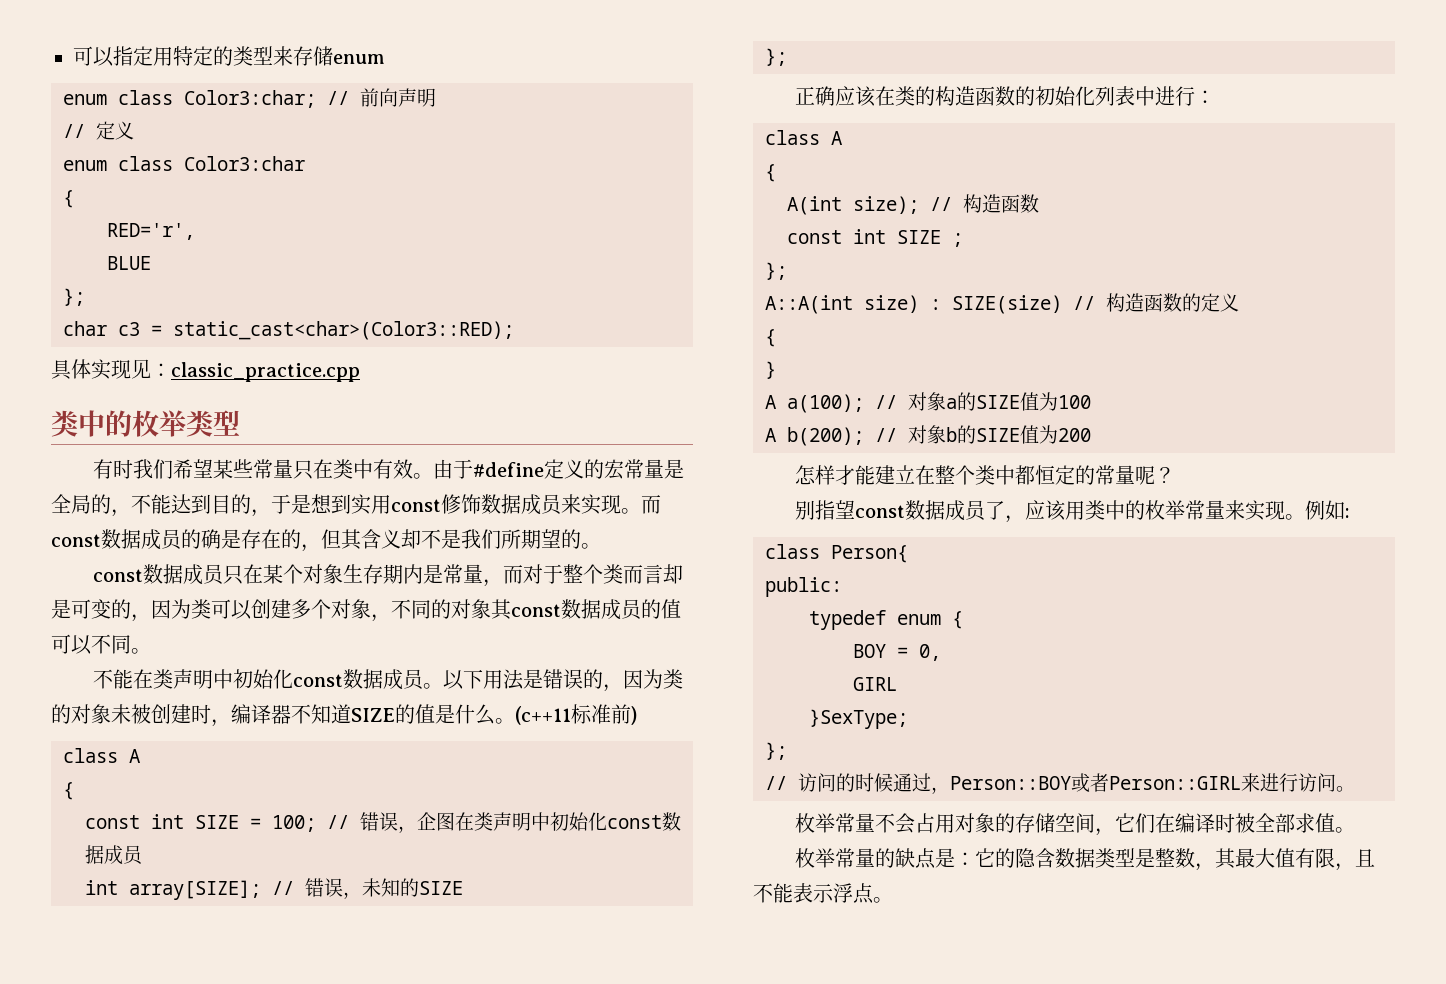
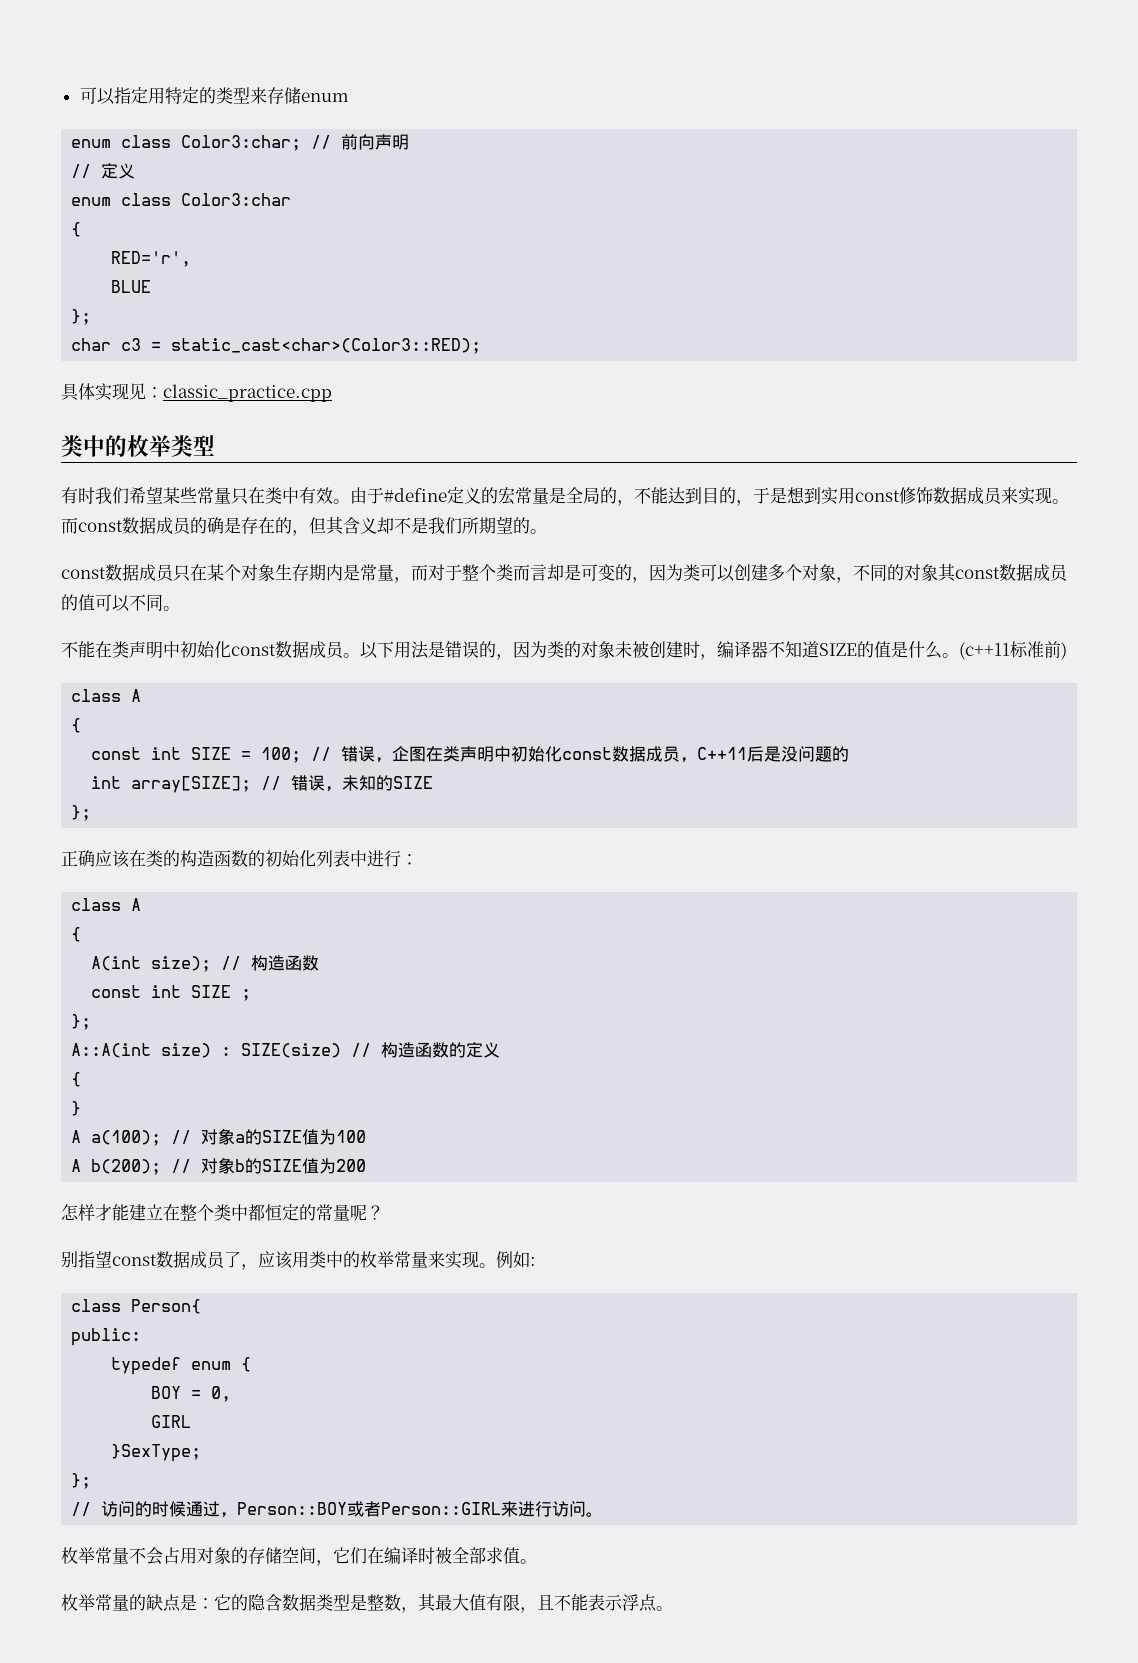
- const int SIZE = 100; // 错误，企图在类声明中初始化const数据成员
+ const int SIZE = 100; // 错误，企图在类声明中初始化const数据成员，C++11后是没问题的

